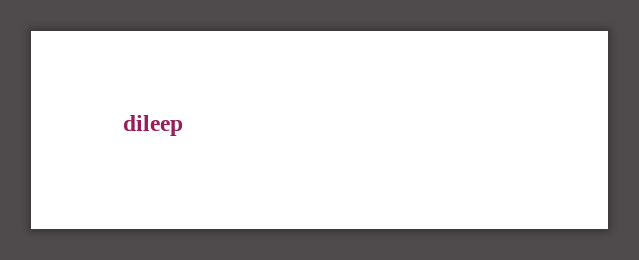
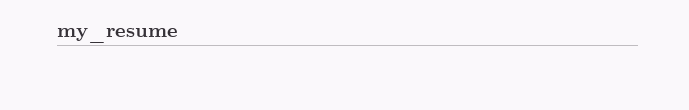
- dileep
+ my_resume

